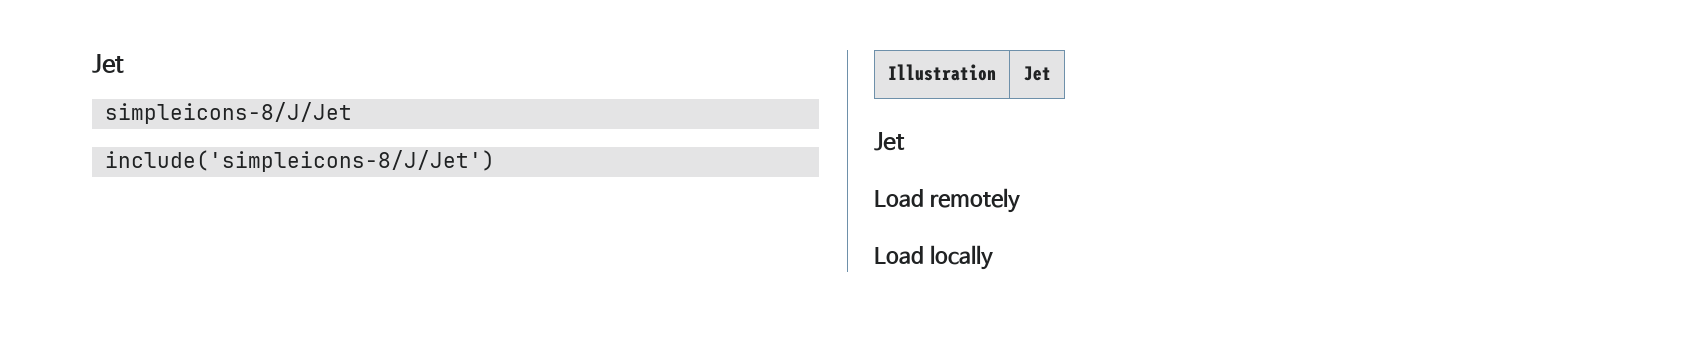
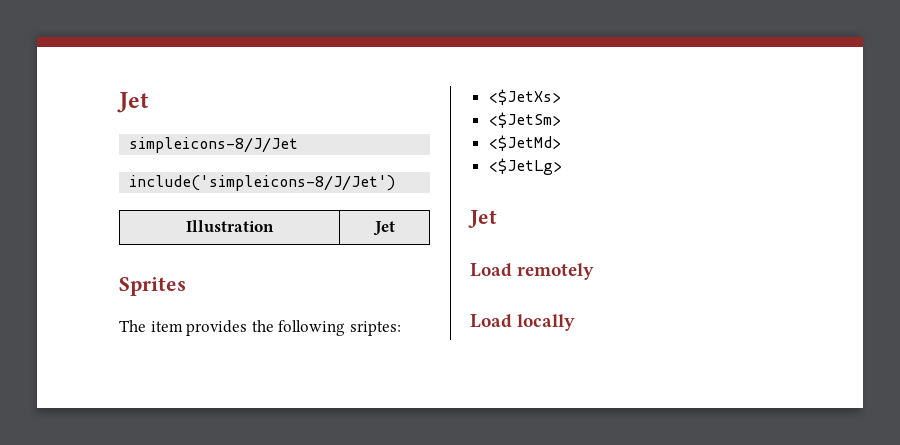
+ Sprites
+ The item provides the following sriptes:
+ <$JetXs>
+ <$JetSm>
+ <$JetMd>
+ <$JetLg>

